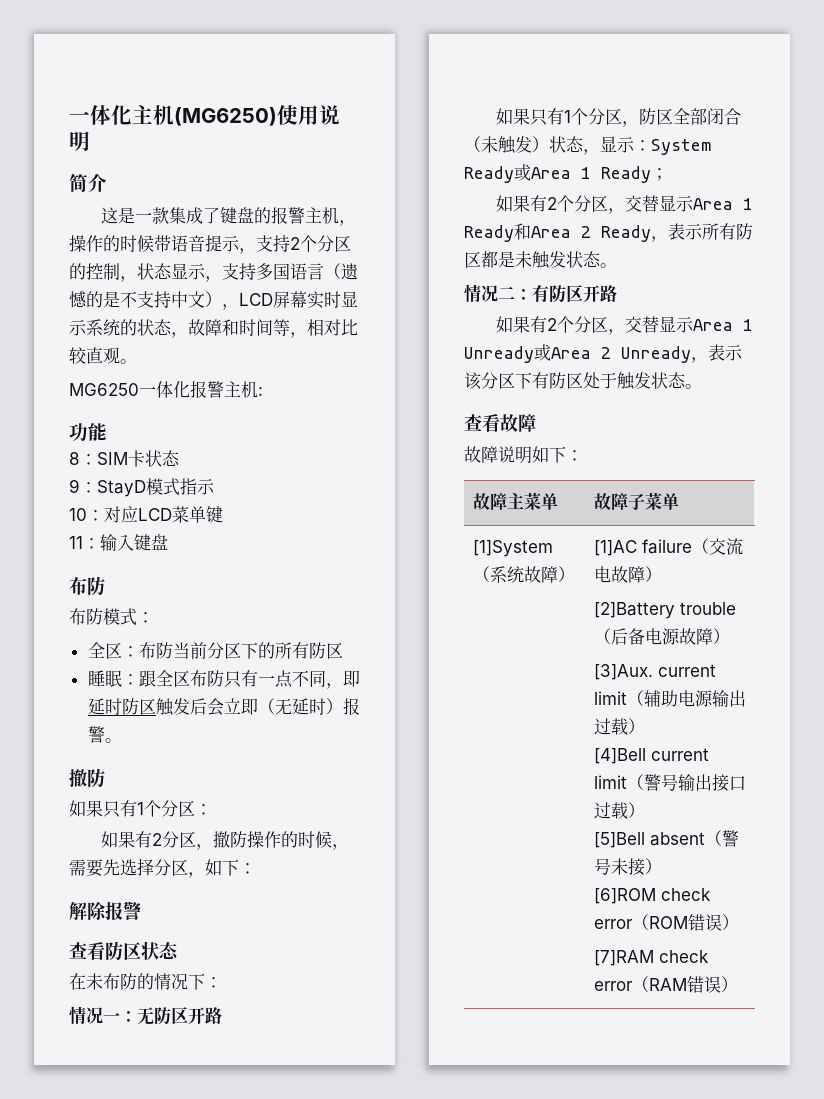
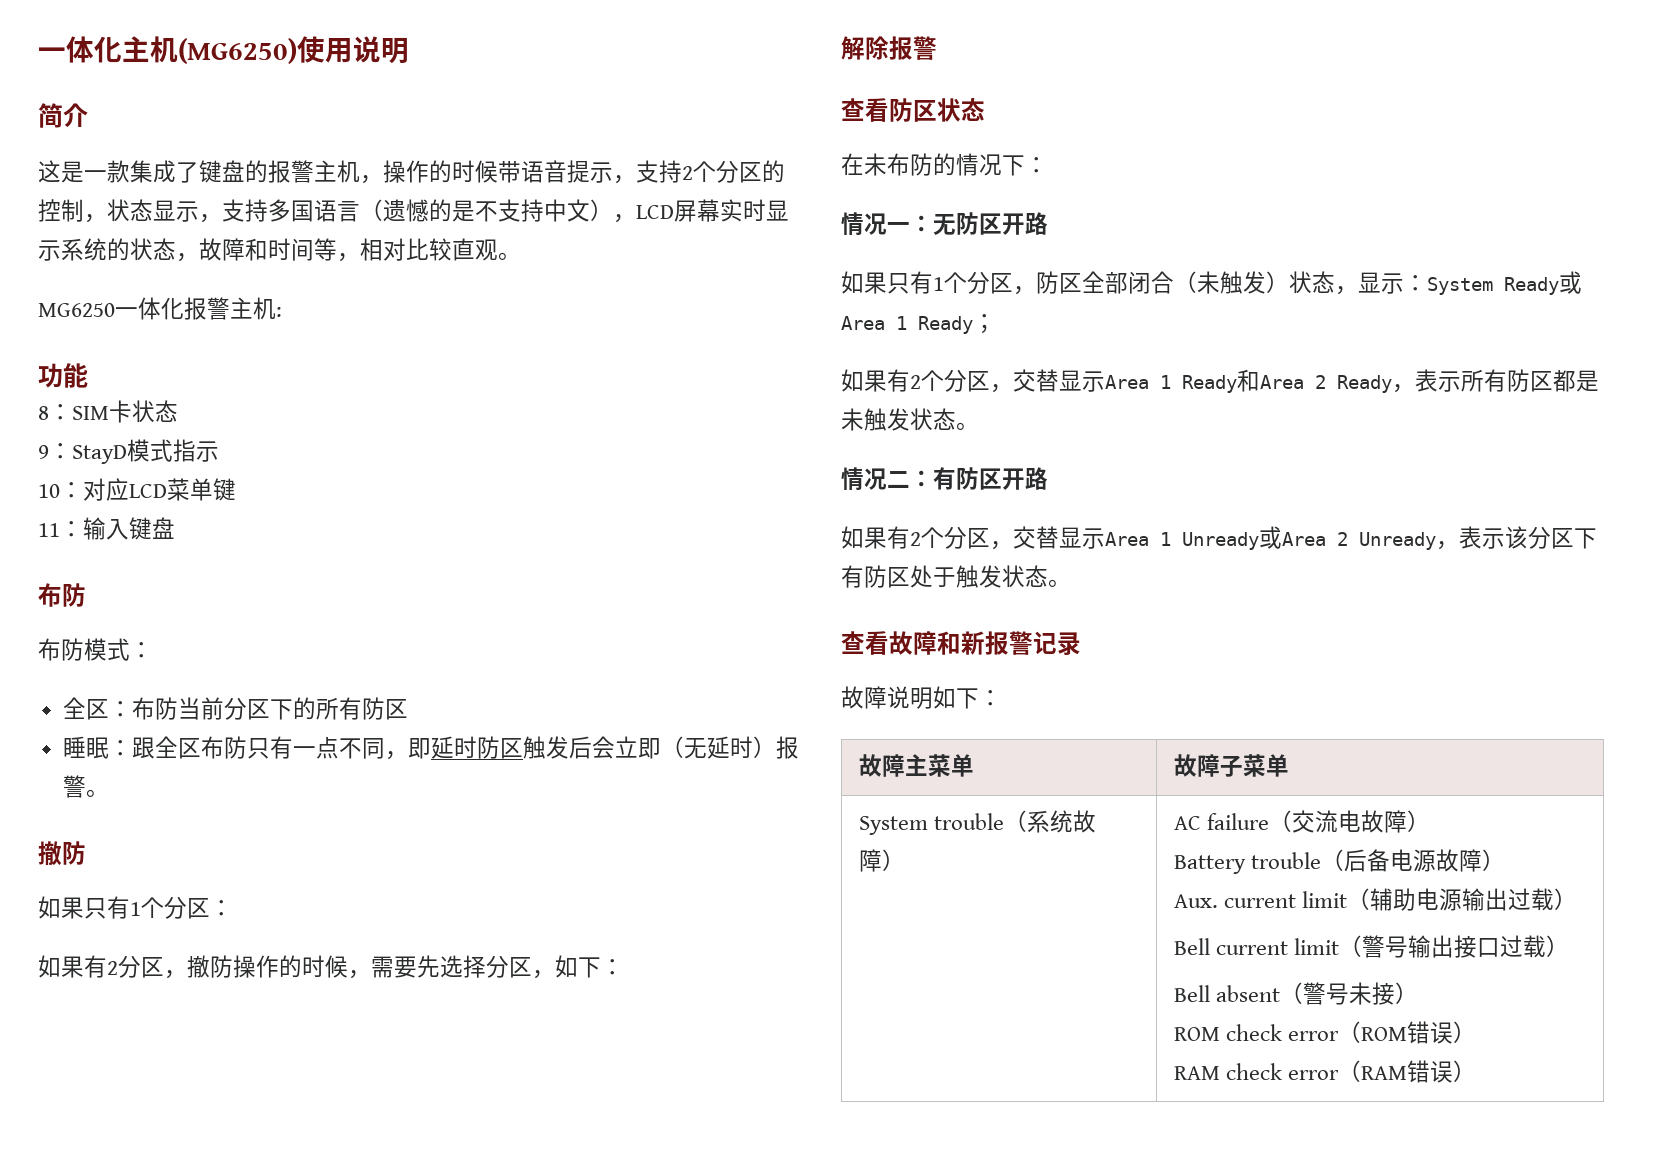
- 查看故障
+ 查看故障和新报警记录
- [1]System（系统故障）
+ System trouble（系统故障）
- [1]AC failure（交流电故障）
+ AC failure（交流电故障）
- [2]Battery trouble（后备电源故障）
+ Battery trouble（后备电源故障）
- [3]Aux. current limit（辅助电源输出过载）
+ Aux. current limit（辅助电源输出过载）
- [4]Bell current limit（警号输出接口过载）
+ Bell current limit（警号输出接口过载）
- [5]Bell absent（警号未接）
+ Bell absent（警号未接）
- [6]ROM check error（ROM错误）
+ ROM check error（ROM错误）
- [7]RAM check error（RAM错误）
+ RAM check error（RAM错误）

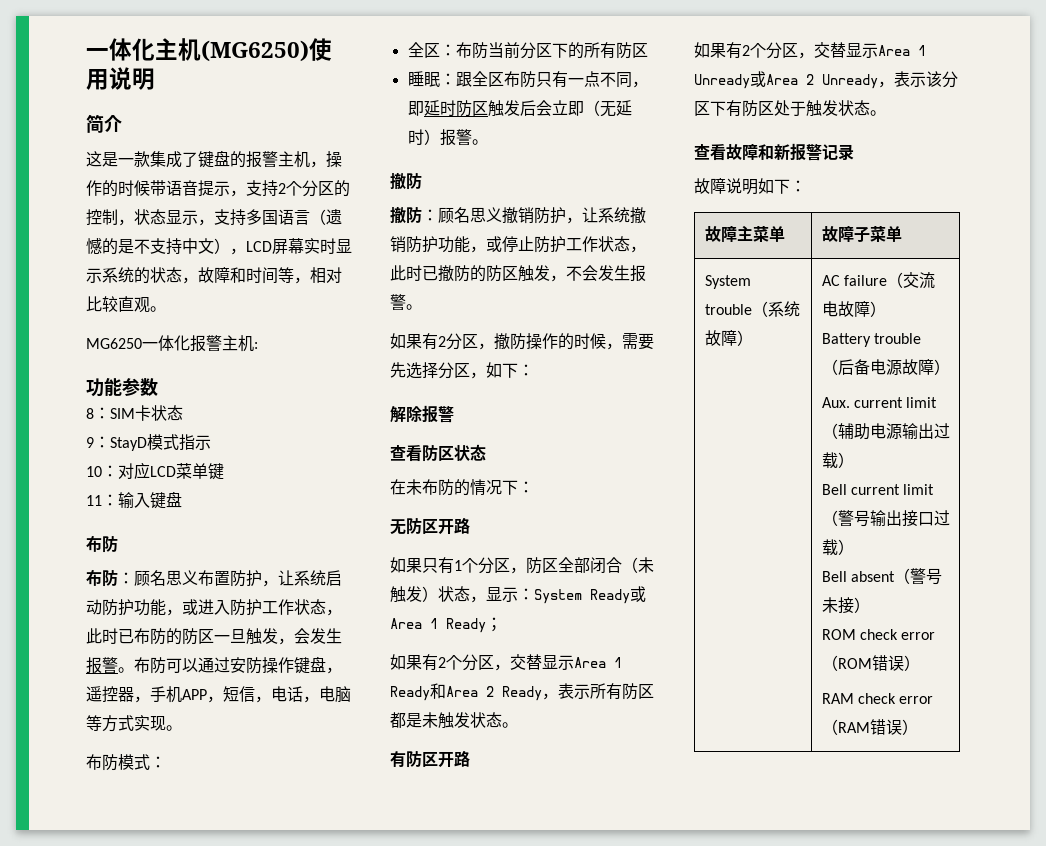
- 功能
+ 功能参数
+ 布防：顾名思义布置防护，让系统启动防护功能，或进入防护工作状态，此时已布防的防区一旦触发，会发生报警。布防可以通过安防操作键盘，遥控器，手机APP，短信，电话，电脑等方式实现。
- 如果只有1个分区：
+ 撤防：顾名思义撤销防护，让系统撤销防护功能，或停止防护工作状态，此时已撤防的防区触发，不会发生报警。
- 情况一：无防区开路
+ 无防区开路
- 情况二：有防区开路
+ 有防区开路

